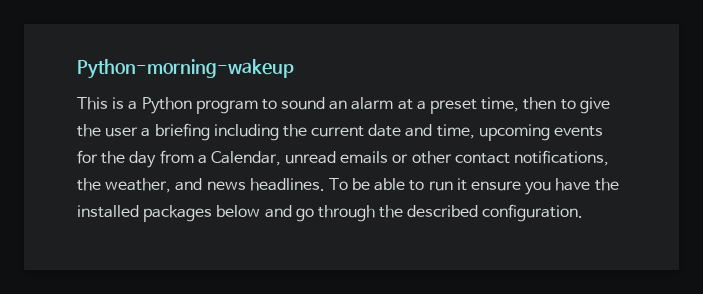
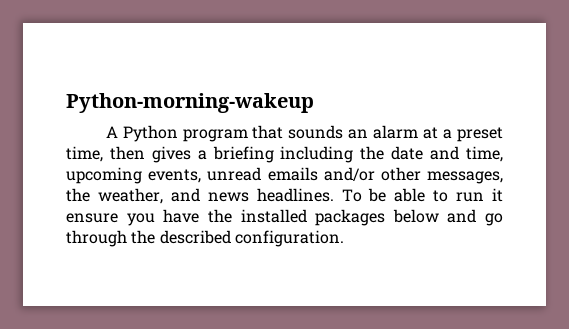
- This is a Python program to sound an alarm at a preset time, then to give the user a briefing including the current date and time, upcoming events for the day from a Calendar, unread emails or other contact notifications, the weather, and news headlines.
+ A Python program that sounds an alarm at a preset time, then gives a briefing including the date and time, upcoming events, unread emails and/or other messages, the weather, and news headlines.

